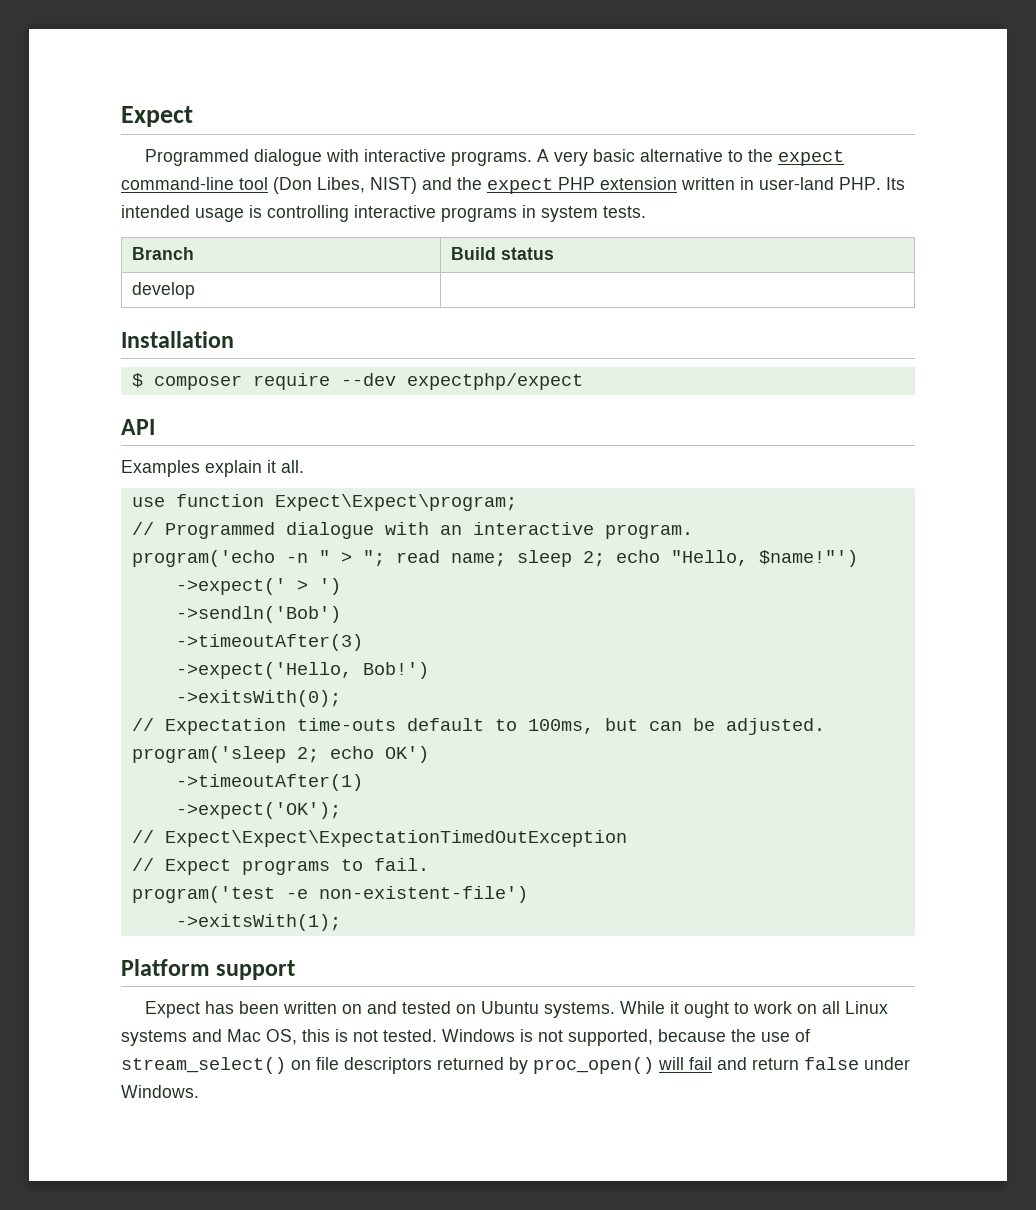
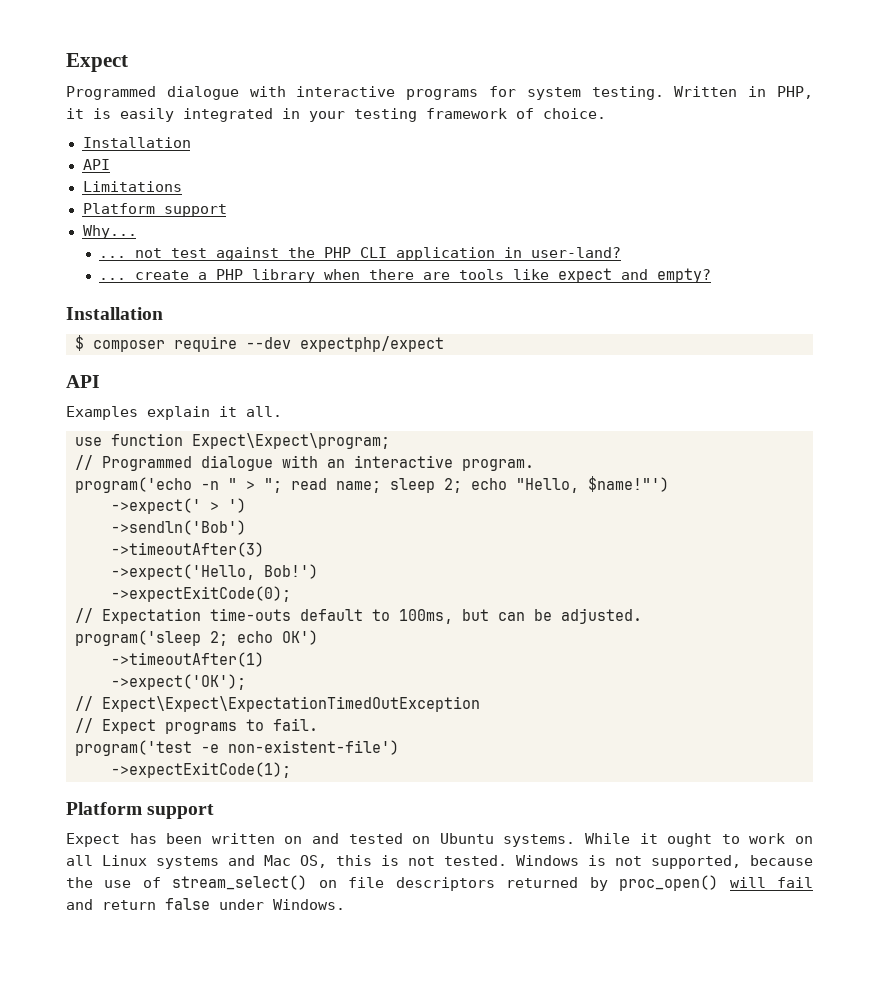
- Programmed dialogue with interactive programs. A very basic alternative to the expect command-line tool (Don Libes, NIST) and the expect PHP extension written in user-land PHP. Its intended usage is controlling interactive programs in system tests.
- Branch | Build status
- develop |
+ Programmed dialogue with interactive programs for system testing. Written in PHP, it is easily integrated in your testing framework of choice.
+ Installation
+ API
+ Limitations
+ Platform support
+ Why...
+ ... not test against the PHP CLI application in user-land?
+ ... create a PHP library when there are tools like expect and empty?
- ->exitsWith(0);
+ ->expectExitCode(0);
- ->exitsWith(1);
+ ->expectExitCode(1);

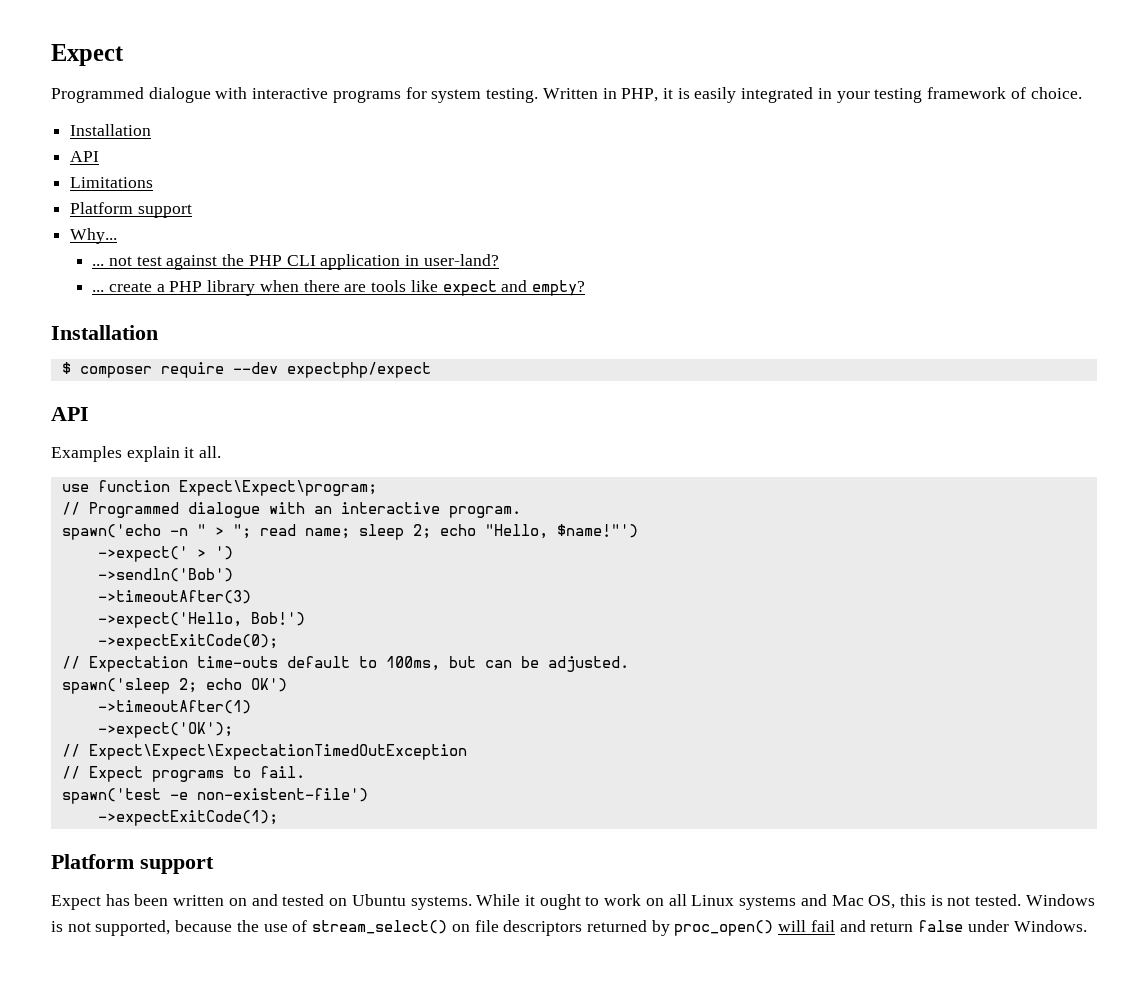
- program('echo -n " > "; read name; sleep 2; echo "Hello, $name!"')
+ spawn('echo -n " > "; read name; sleep 2; echo "Hello, $name!"')
- program('sleep 2; echo OK')
+ spawn('sleep 2; echo OK')
- program('test -e non-existent-file')
+ spawn('test -e non-existent-file')

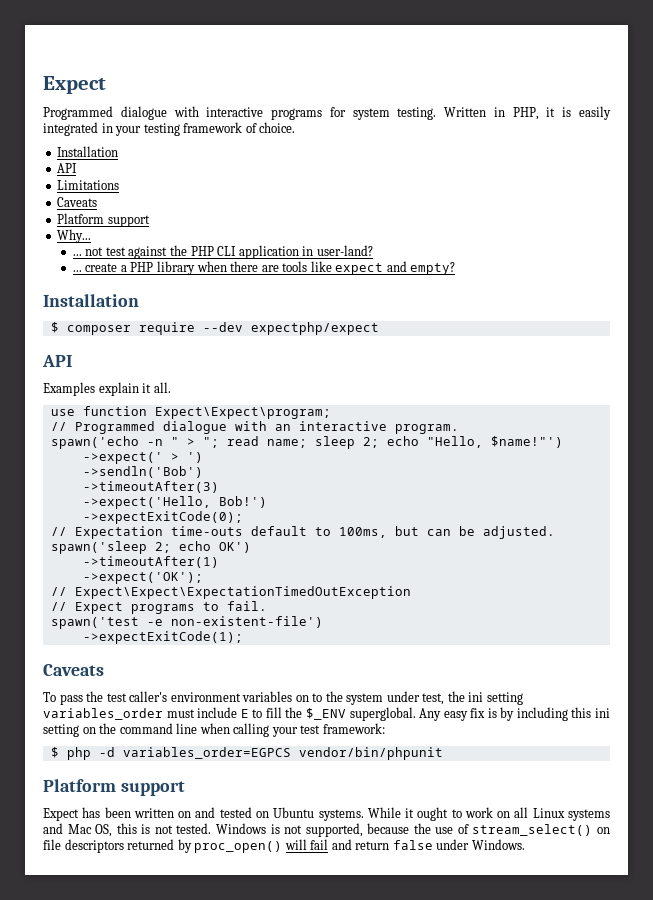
  Limitations
+ Caveats
  ->expectExitCode(1);
+ Caveats
+ To pass the test caller's environment variables on to the system under test, the ini setting variables_order must include E to fill the $_ENV superglobal. Any easy fix is by including this ini setting on the command line when calling your test framework:
+ $ php -d variables_order=EGPCS vendor/bin/phpunit

